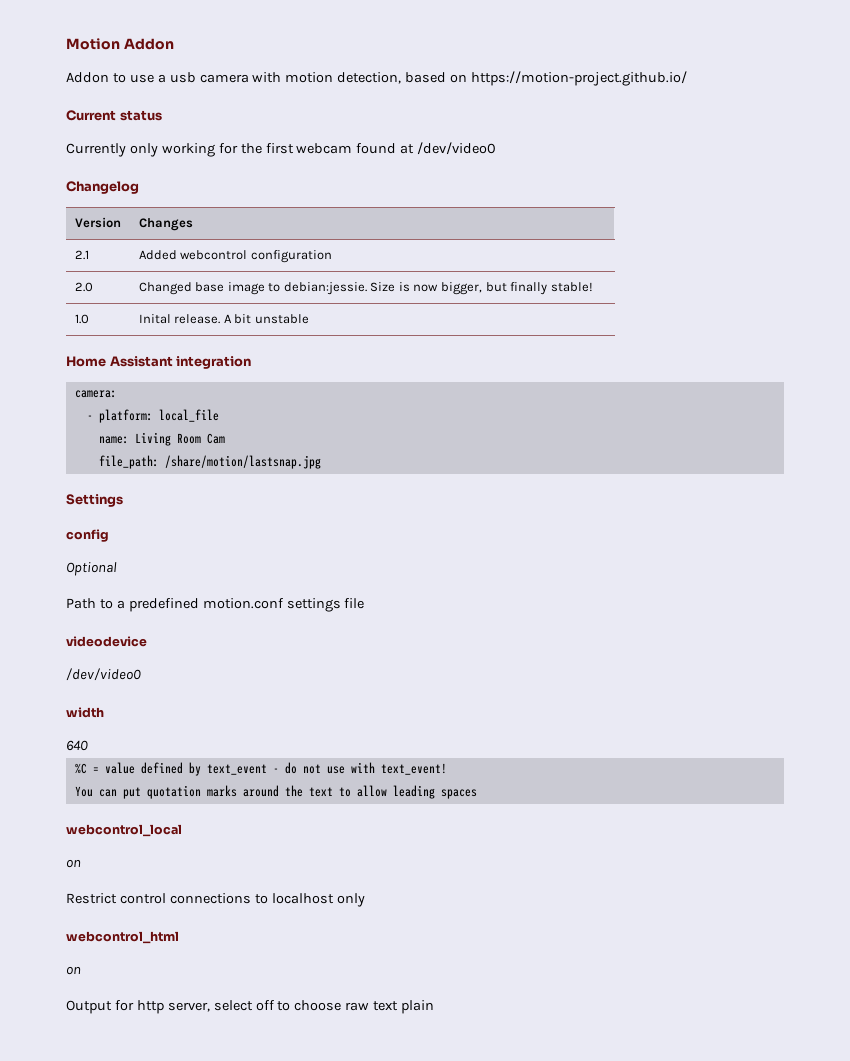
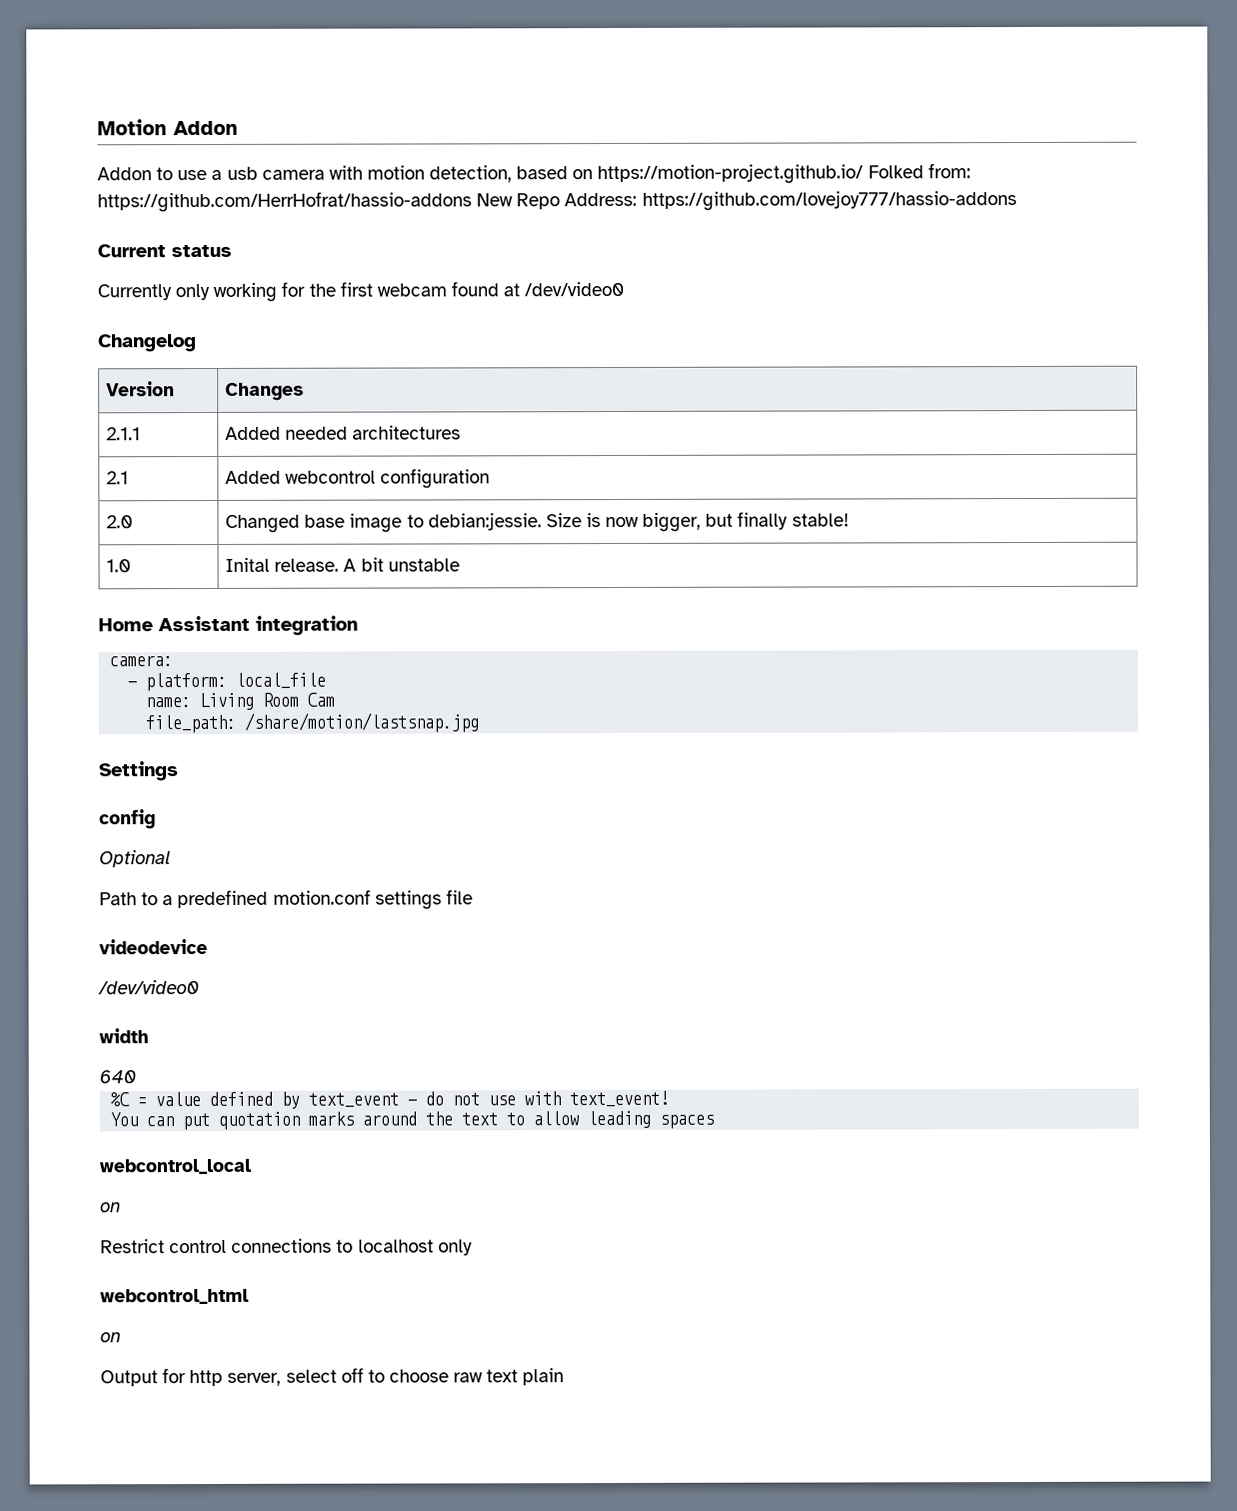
- Addon to use a usb camera with motion detection, based on https://motion-project.github.io/
+ Addon to use a usb camera with motion detection, based on https://motion-project.github.io/ Folked from: https://github.com/HerrHofrat/hassio-addons New Repo Address: https://github.com/lovejoy777/hassio-addons
+ 2.1.1 | Added needed architectures

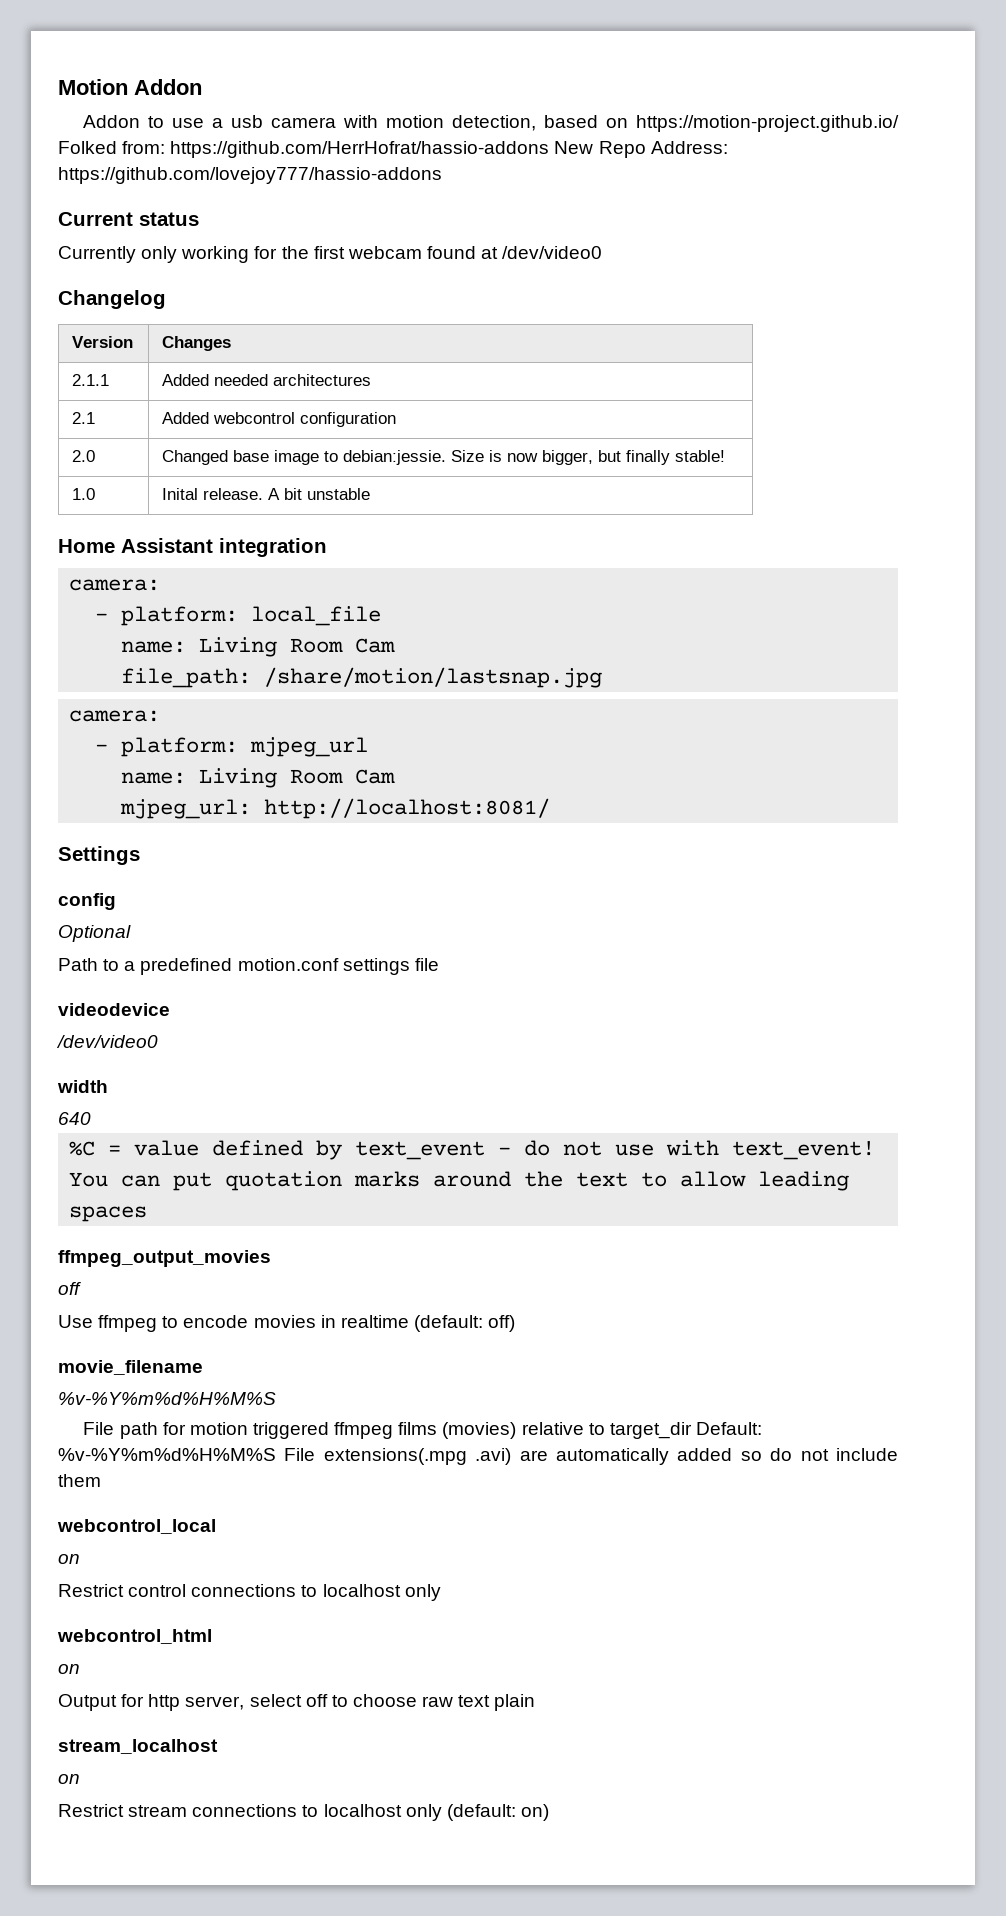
  file_path: /share/motion/lastsnap.jpg
+ camera:
+ - platform: mjpeg_url
+ name: Living Room Cam
+ mjpeg_url: http://localhost:8081/
+ ffmpeg_output_movies
+ off
+ Use ffmpeg to encode movies in realtime (default: off)
+ movie_filename
+ %v-%Y%m%d%H%M%S
+ File path for motion triggered ffmpeg films (movies) relative to target_dir Default: %v-%Y%m%d%H%M%S File extensions(.mpg .avi) are automatically added so do not include them
+ stream_localhost
+ on
+ Restrict stream connections to localhost only (default: on)

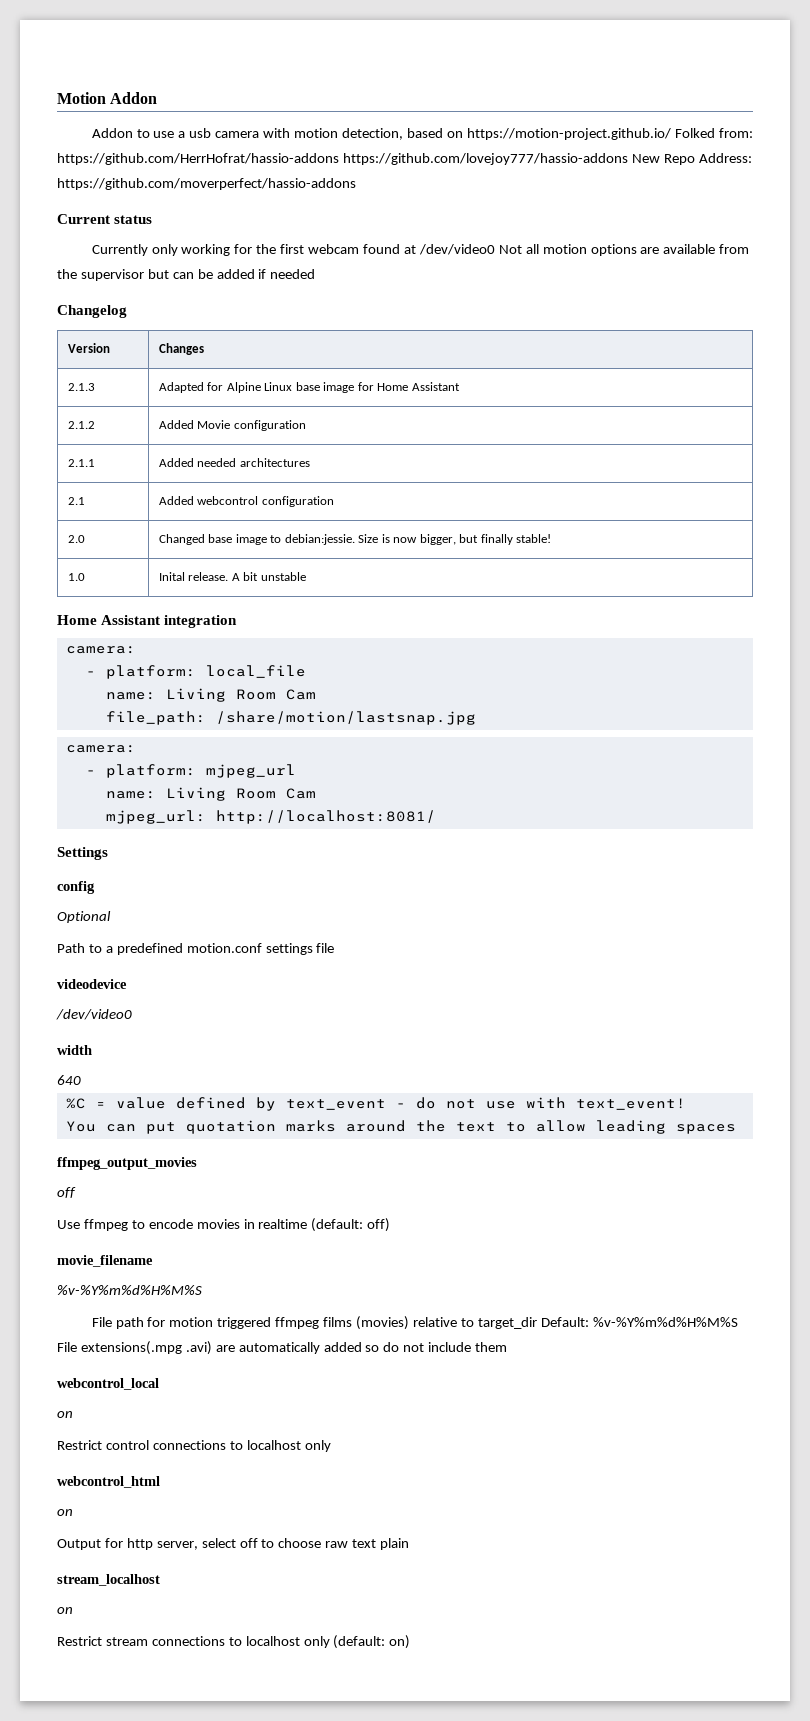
- Addon to use a usb camera with motion detection, based on https://motion-project.github.io/ Folked from: https://github.com/HerrHofrat/hassio-addons New Repo Address: https://github.com/lovejoy777/hassio-addons
+ Addon to use a usb camera with motion detection, based on https://motion-project.github.io/ Folked from: https://github.com/HerrHofrat/hassio-addons https://github.com/lovejoy777/hassio-addons New Repo Address: https://github.com/moverperfect/hassio-addons
- Currently only working for the first webcam found at /dev/video0
+ Currently only working for the first webcam found at /dev/video0 Not all motion options are available from the supervisor but can be added if needed
  Changelog
  Version | Changes
+ 2.1.3 | Adapted for Alpine Linux base image for Home Assistant
+ 2.1.2 | Added Movie configuration

